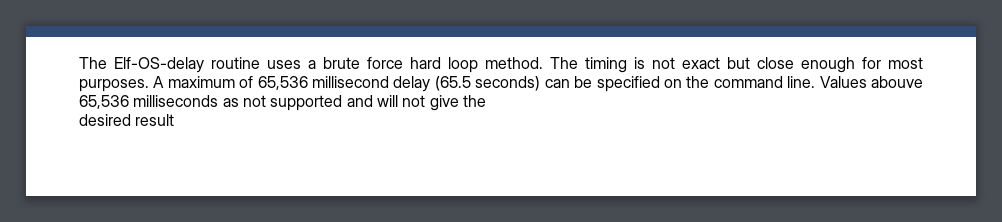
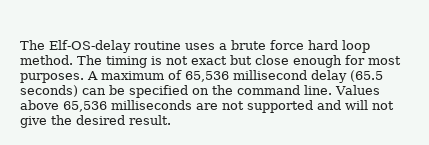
- Values abouve 65,536 milliseconds as not supported and will not give the
- desired result
+ Values above 65,536 milliseconds are not supported and will not give the desired result.

